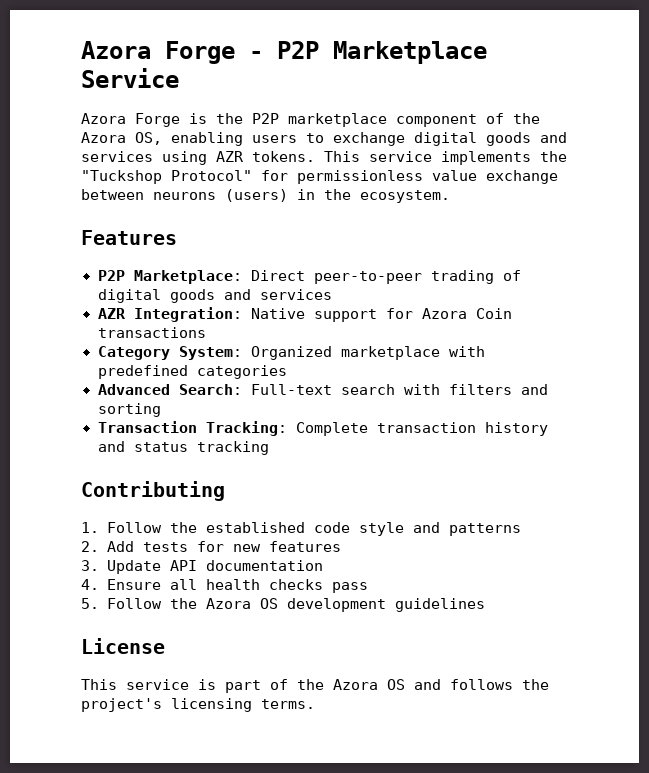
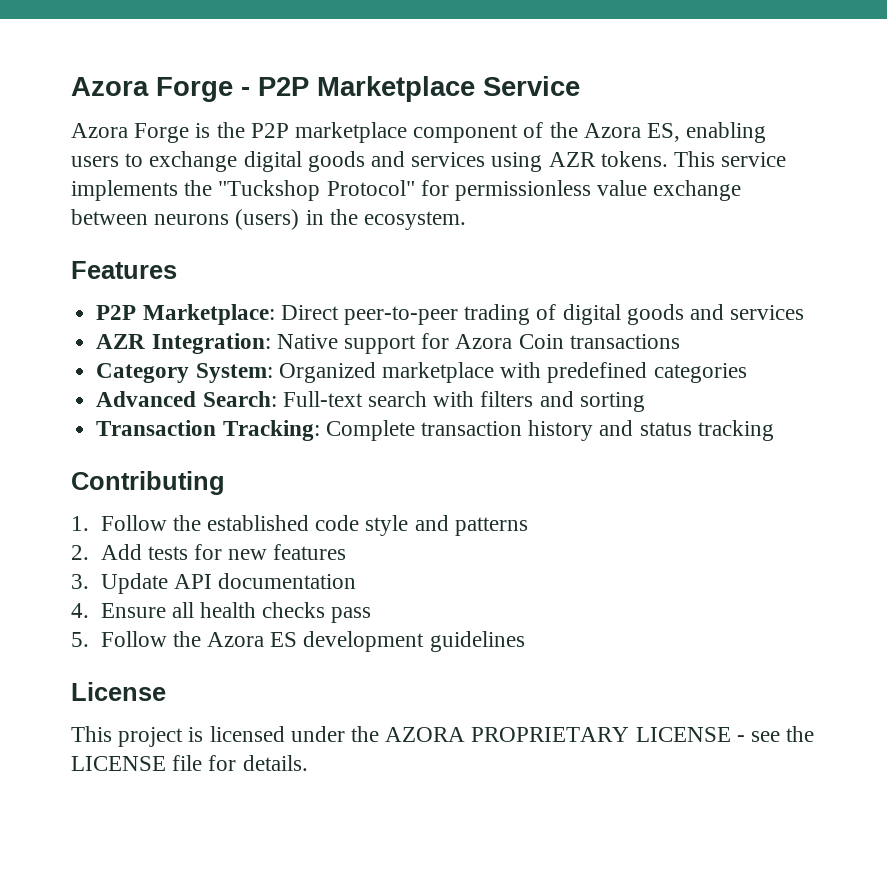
- Azora Forge is the P2P marketplace component of the Azora OS, enabling users to exchange digital goods and services using AZR tokens.
+ Azora Forge is the P2P marketplace component of the Azora ES, enabling users to exchange digital goods and services using AZR tokens.
- 5. Follow the Azora OS development guidelines
+ 5. Follow the Azora ES development guidelines
- This service is part of the Azora OS and follows the project's licensing terms.
+ This project is licensed under the AZORA PROPRIETARY LICENSE - see the LICENSE file for details.

